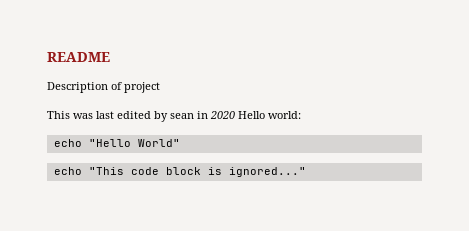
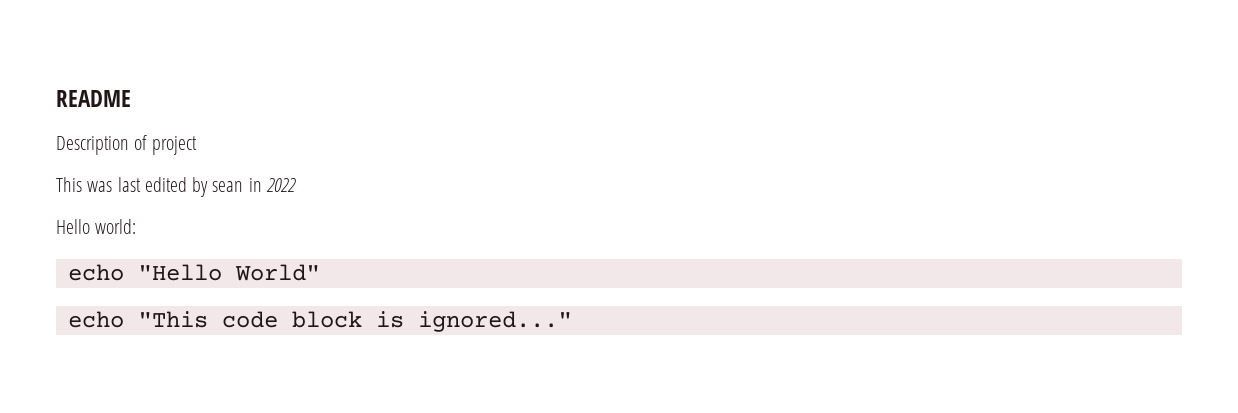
- This was last edited by sean in 2020 Hello world:
+ This was last edited by sean in 2022
+ Hello world:

